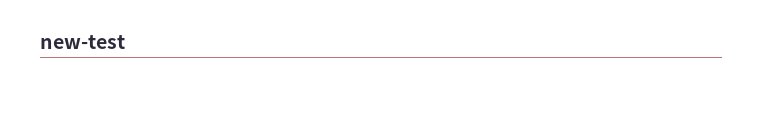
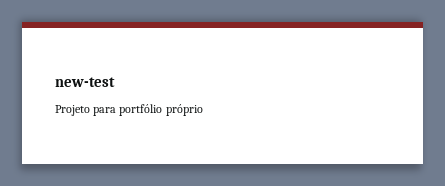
+ Projeto para portfólio próprio

